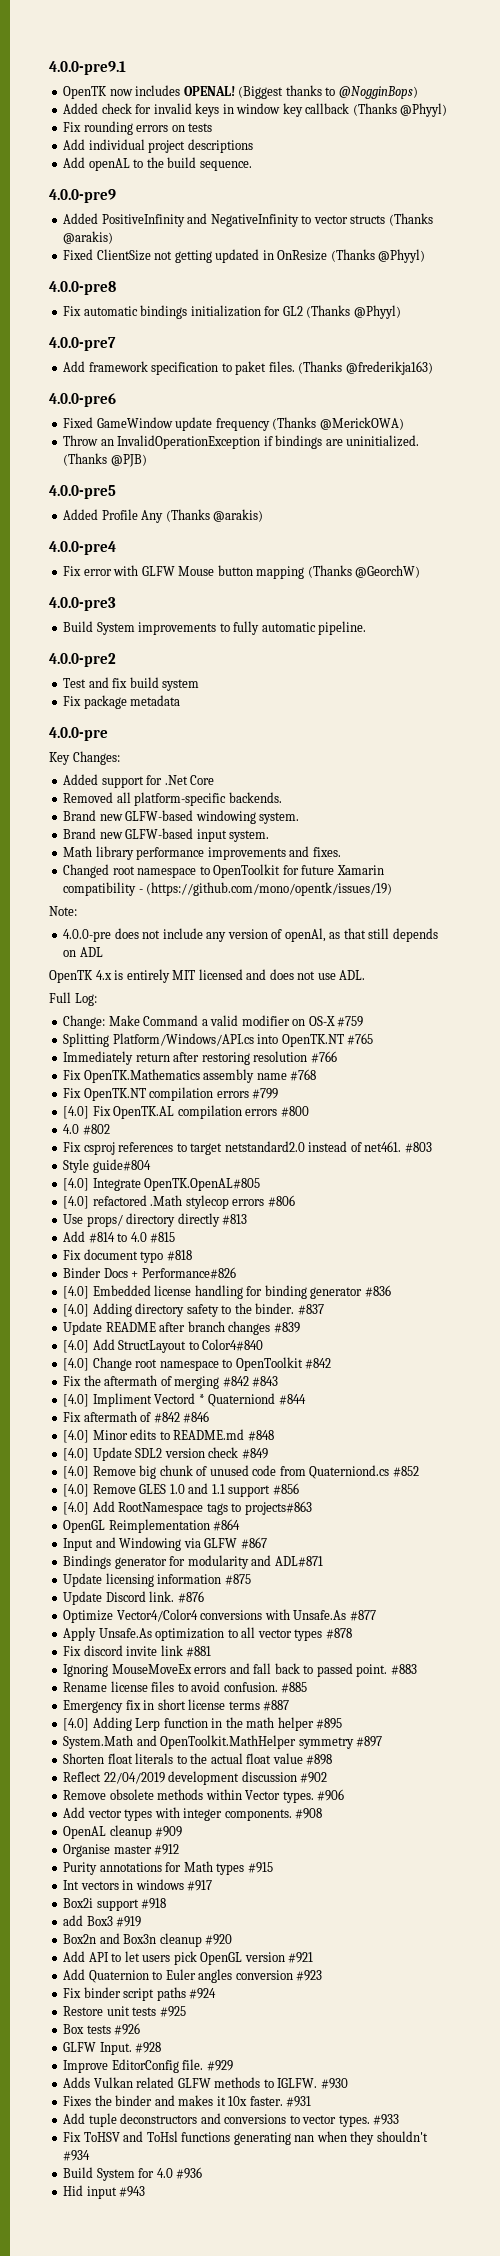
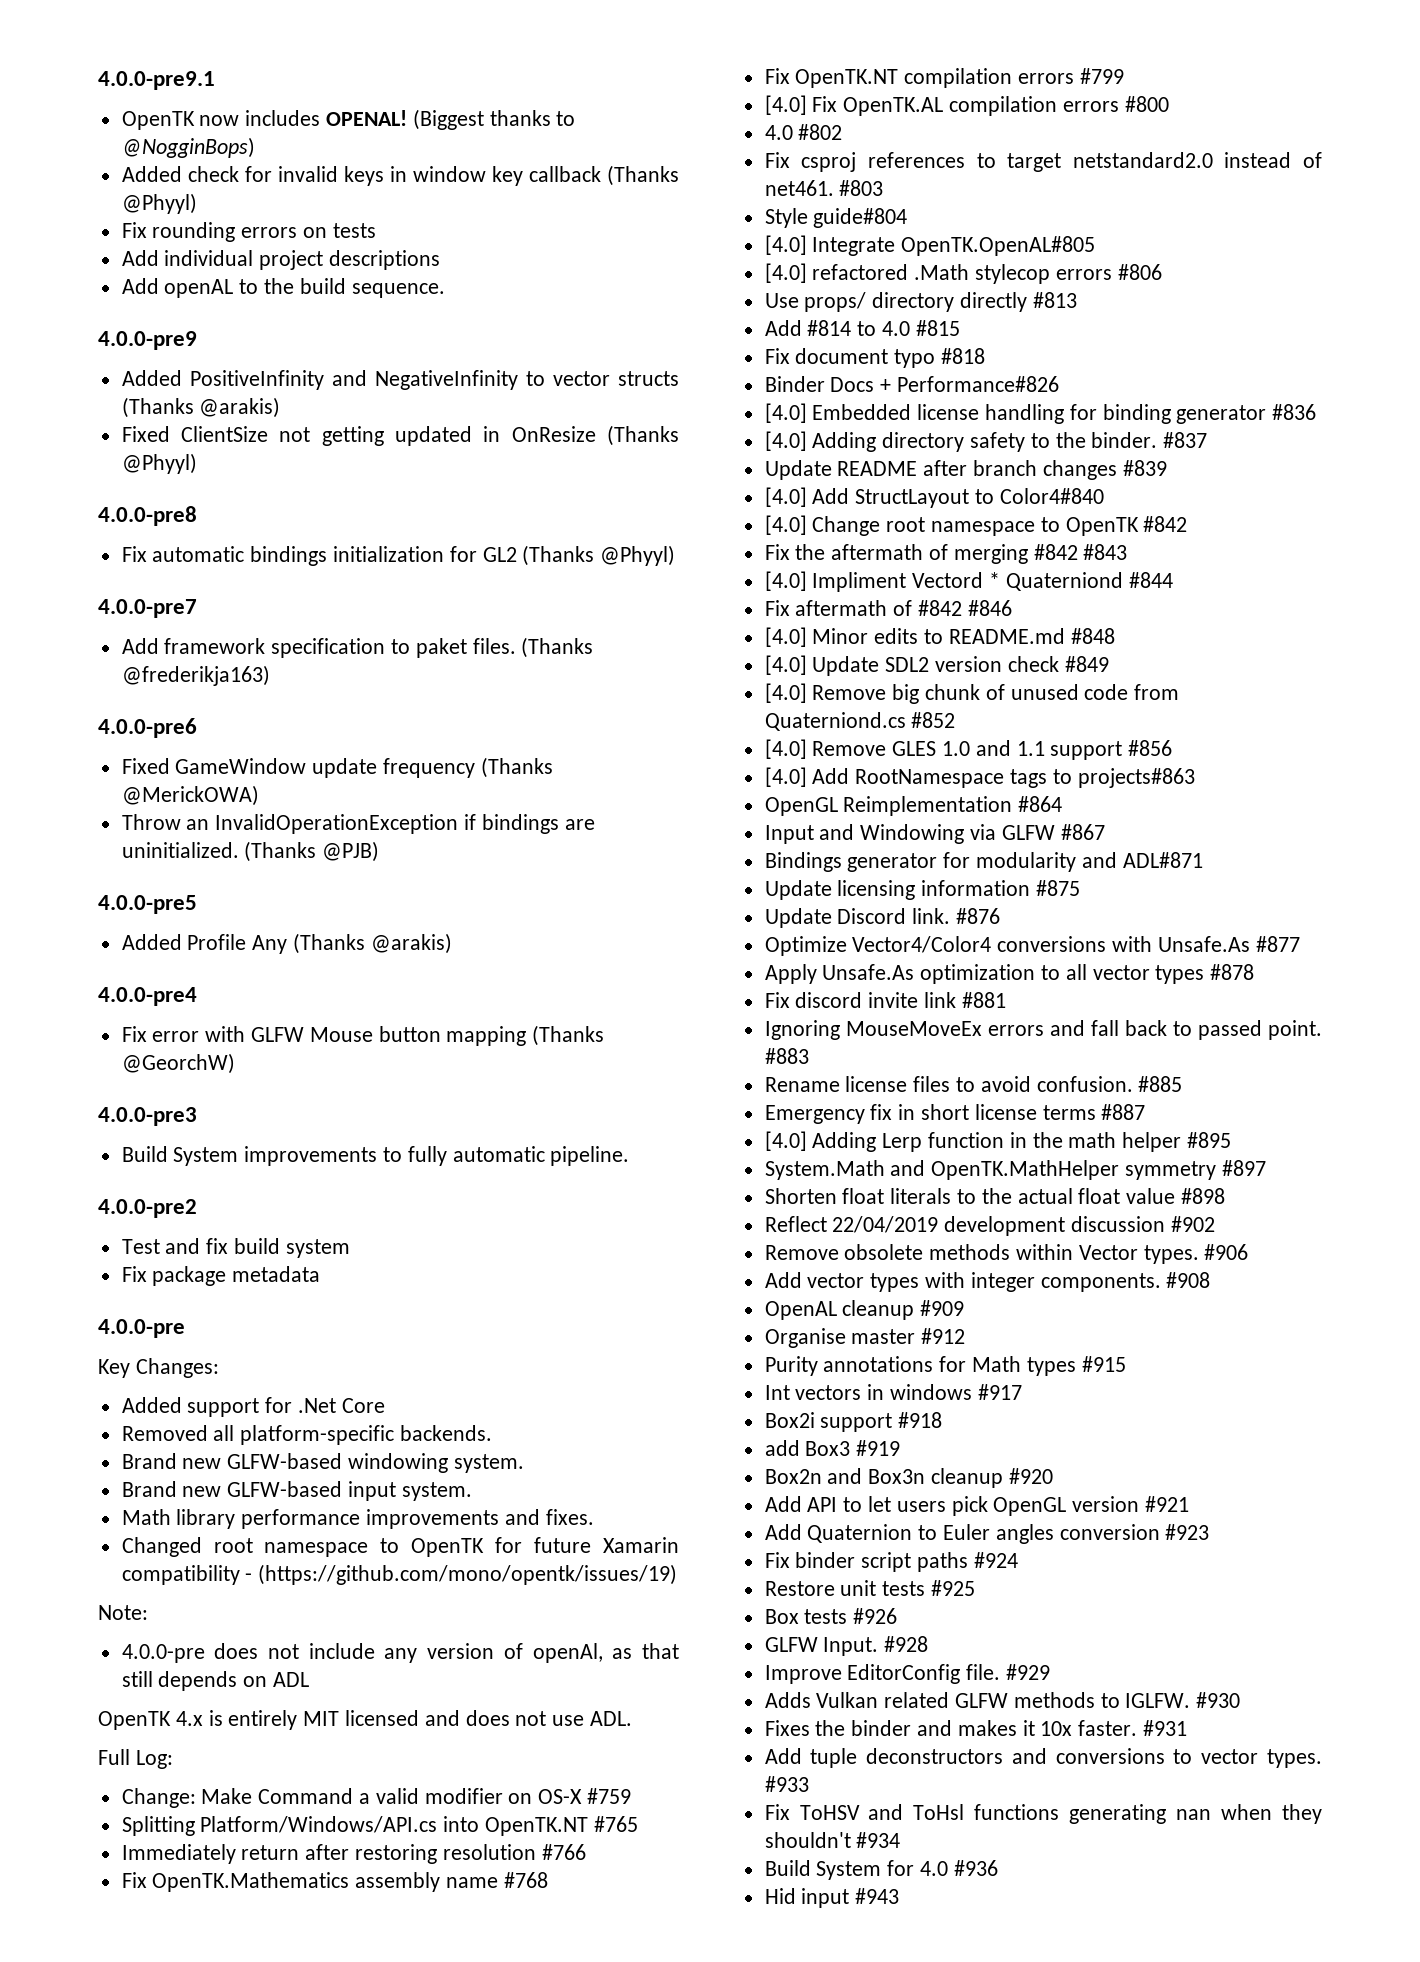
- Changed root namespace to OpenToolkit for future Xamarin compatibility - (https://github.com/mono/opentk/issues/19)
+ Changed root namespace to OpenTK for future Xamarin compatibility - (https://github.com/mono/opentk/issues/19)
- [4.0] Change root namespace to OpenToolkit #842
+ [4.0] Change root namespace to OpenTK #842
- System.Math and OpenToolkit.MathHelper symmetry #897
+ System.Math and OpenTK.MathHelper symmetry #897

